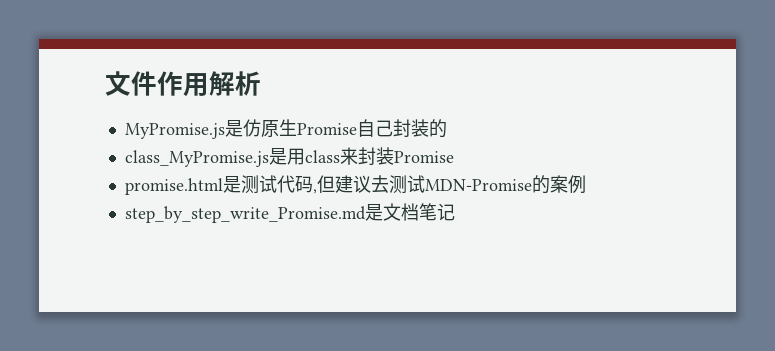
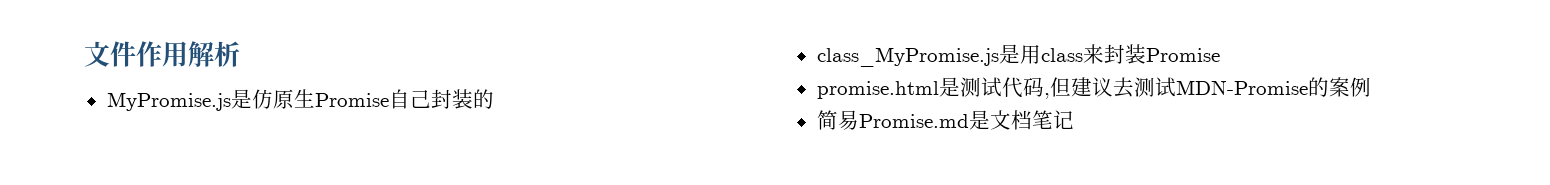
- step_by_step_write_Promise.md是文档笔记
+ 简易Promise.md是文档笔记

